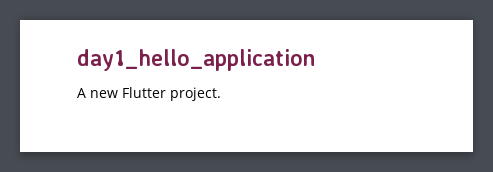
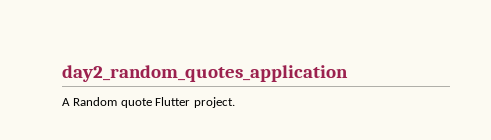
- day1_hello_application
+ day2_random_quotes_application
- A new Flutter project.
+ A Random quote Flutter project.

